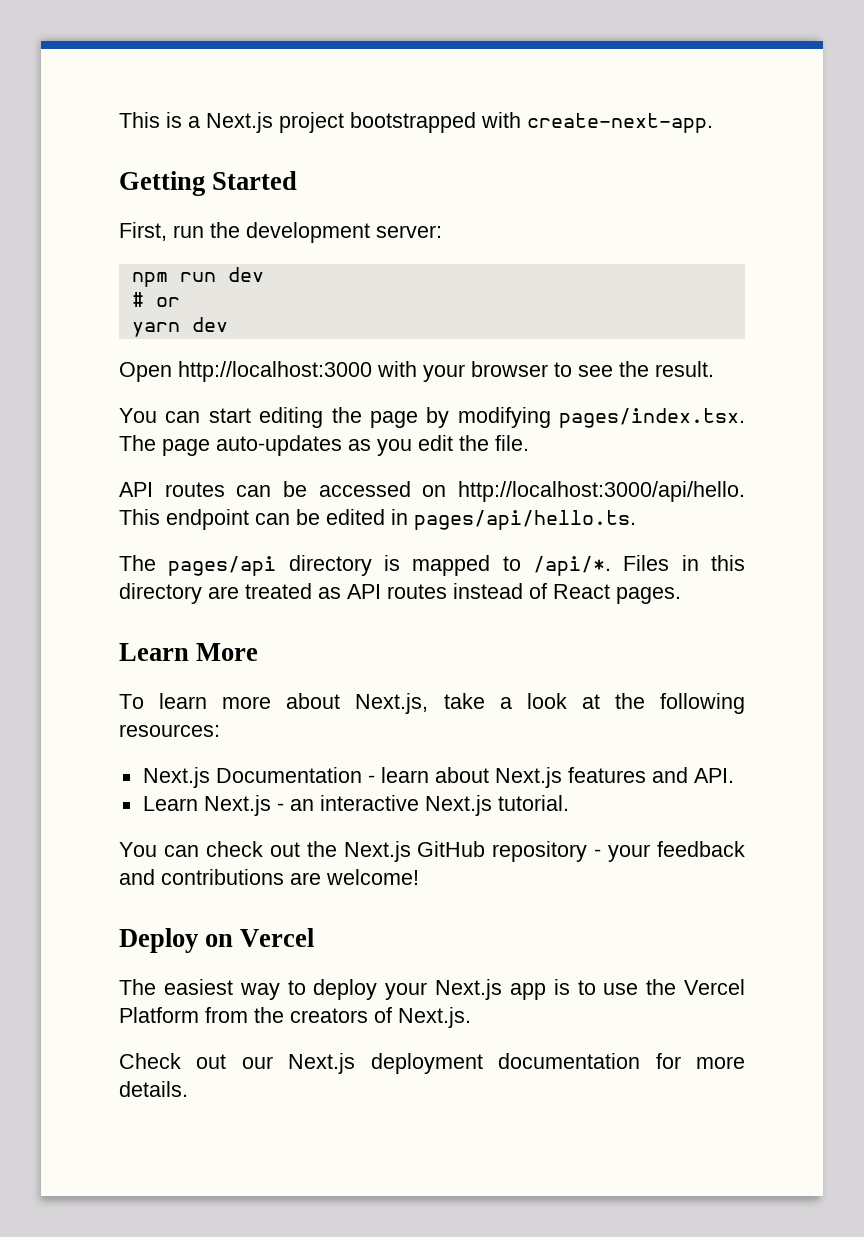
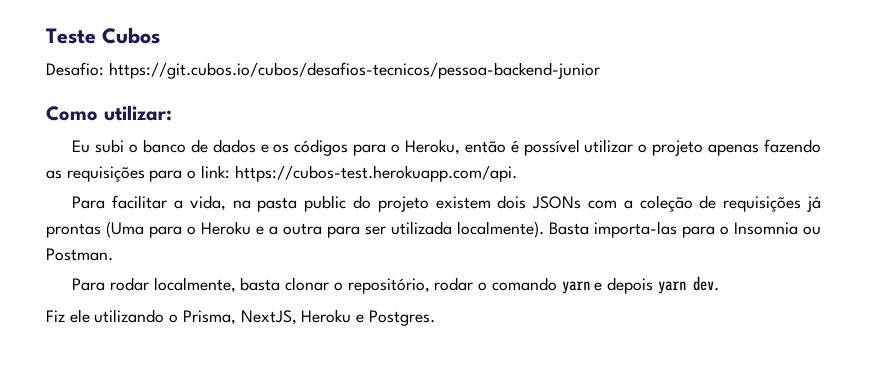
- This is a Next.js project bootstrapped with create-next-app.
- Getting Started
- First, run the development server:
- npm run dev
- # or
- yarn dev
- Open http://localhost:3000 with your browser to see the result.
- You can start editing the page by modifying pages/index.tsx. The page auto-updates as you edit the file.
- API routes can be accessed on http://localhost:3000/api/hello. This endpoint can be edited in pages/api/hello.ts.
- The pages/api directory is mapped to /api/*. Files in this directory are treated as API routes instead of React pages.
- Learn More
- To learn more about Next.js, take a look at the following resources:
- Next.js Documentation - learn about Next.js features and API.
- Learn Next.js - an interactive Next.js tutorial.
- You can check out the Next.js GitHub repository - your feedback and contributions are welcome!
- Deploy on Vercel
- The easiest way to deploy your Next.js app is to use the Vercel Platform from the creators of Next.js.
- Check out our Next.js deployment documentation for more details.
+ Teste Cubos
+ Desafio: https://git.cubos.io/cubos/desafios-tecnicos/pessoa-backend-junior
+ Como utilizar:
+ Eu subi o banco de dados e os códigos para o Heroku, então é possível utilizar o projeto apenas fazendo as requisições para o link: https://cubos-test.herokuapp.com/api.
+ Para facilitar a vida, na pasta public do projeto existem dois JSONs com a coleção de requisições já prontas (Uma para o Heroku e a outra para ser utilizada localmente). Basta importa-las para o Insomnia ou Postman.
+ Para rodar localmente, basta clonar o repositório, rodar o comando yarn e depois yarn dev.
+ Fiz ele utilizando o Prisma, NextJS, Heroku e Postgres.

